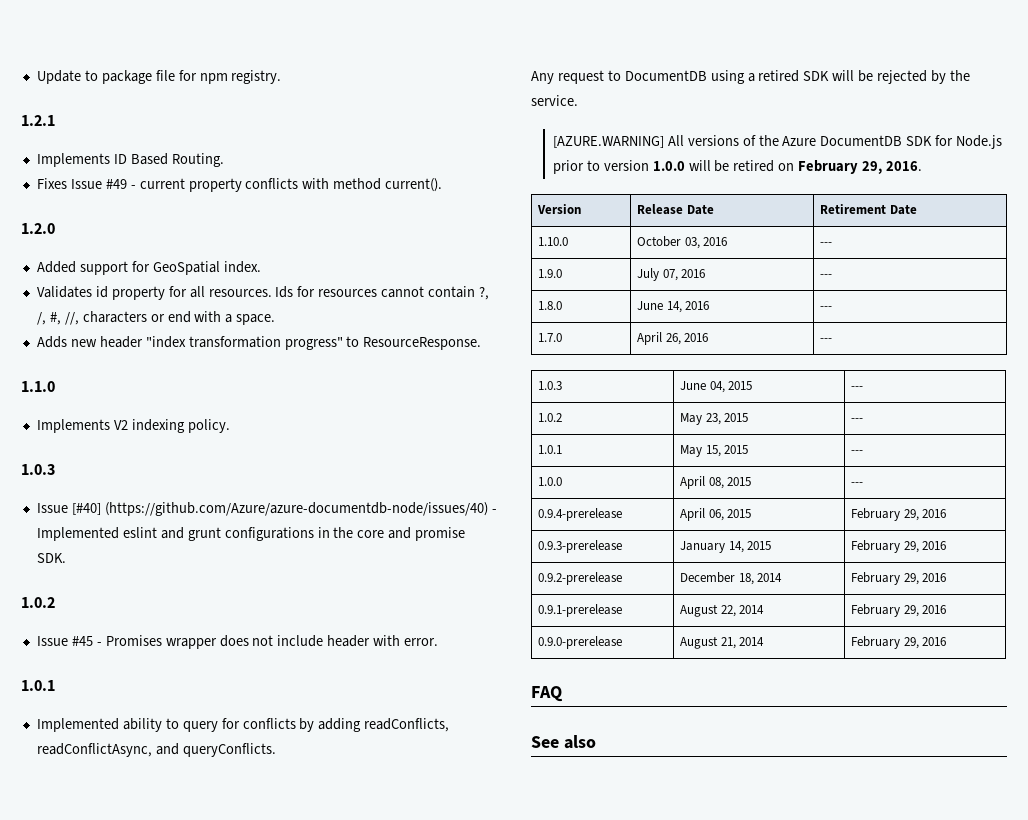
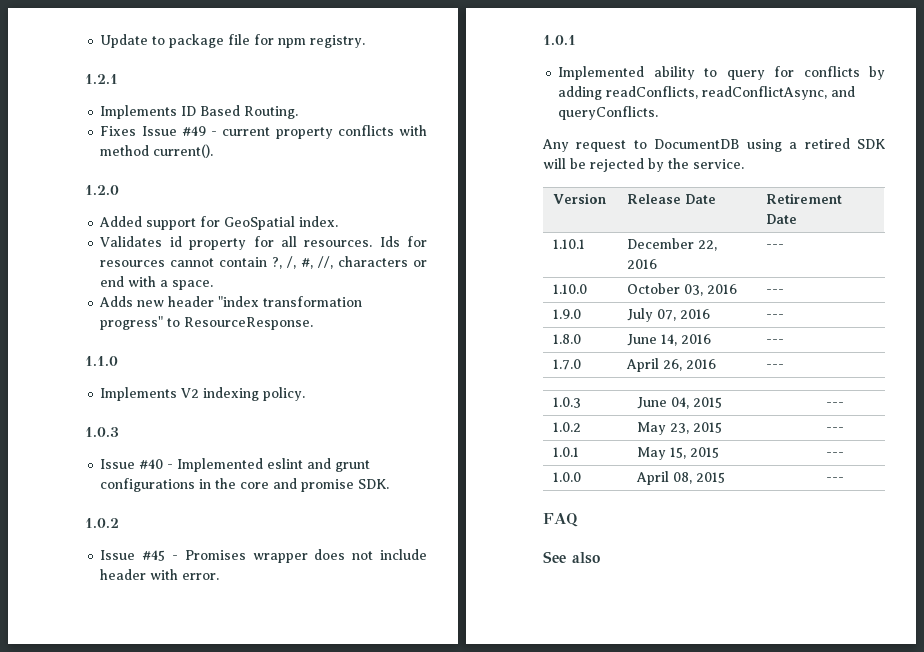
- Issue [#40] (https://github.com/Azure/azure-documentdb-node/issues/40) - Implemented eslint and grunt configurations in the core and promise SDK.
+ Issue #40 - Implemented eslint and grunt configurations in the core and promise SDK.
- [AZURE.WARNING] All versions of the Azure DocumentDB SDK for Node.js prior to version 1.0.0 will be retired on February 29, 2016.
+ 1.10.1 | December 22, 2016 | ---
- 0.9.4-prerelease | April 06, 2015 | February 29, 2016
- 0.9.3-prerelease | January 14, 2015 | February 29, 2016
- 0.9.2-prerelease | December 18, 2014 | February 29, 2016
- 0.9.1-prerelease | August 22, 2014 | February 29, 2016
- 0.9.0-prerelease | August 21, 2014 | February 29, 2016

